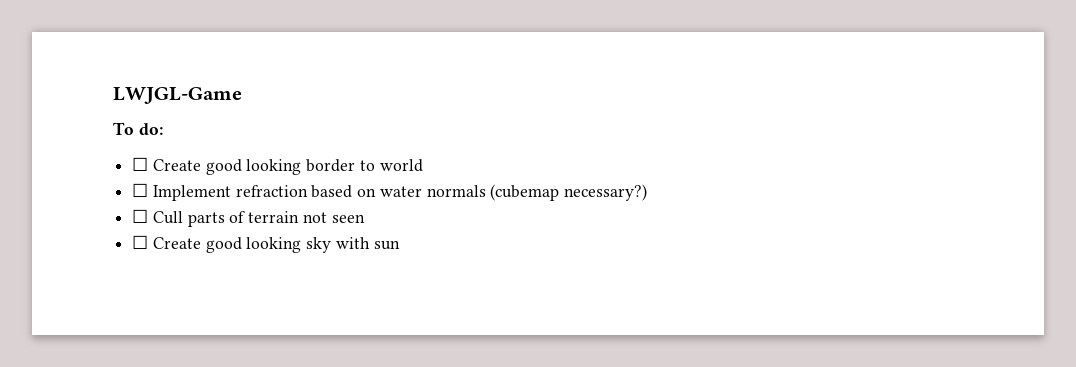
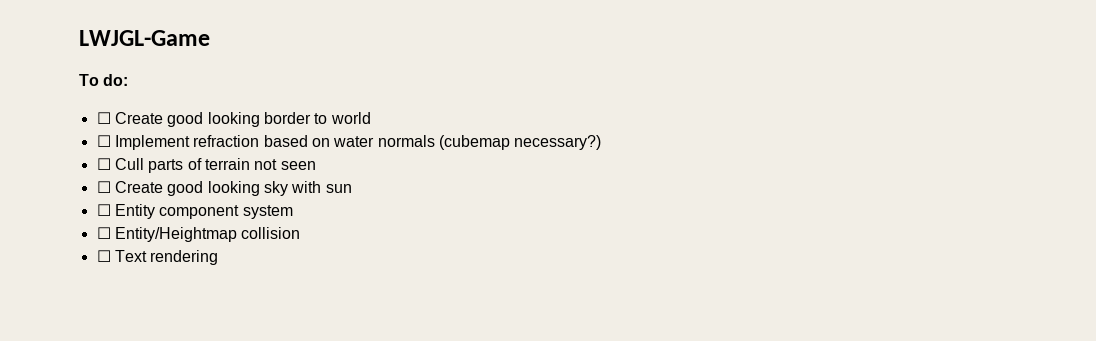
+ ☐ Entity component system
+ ☐ Entity/Heightmap collision
+ ☐ Text rendering

